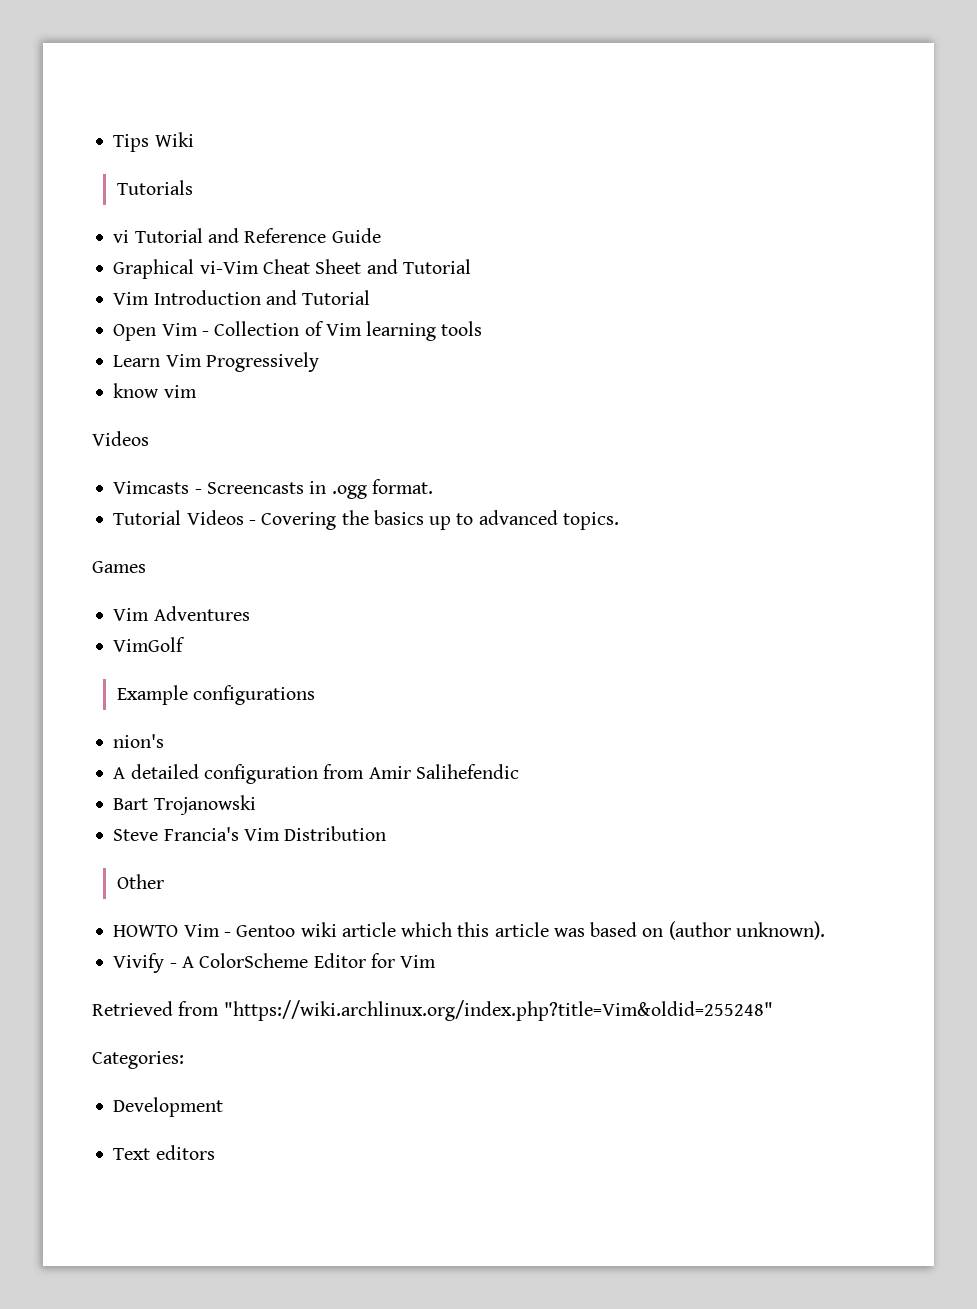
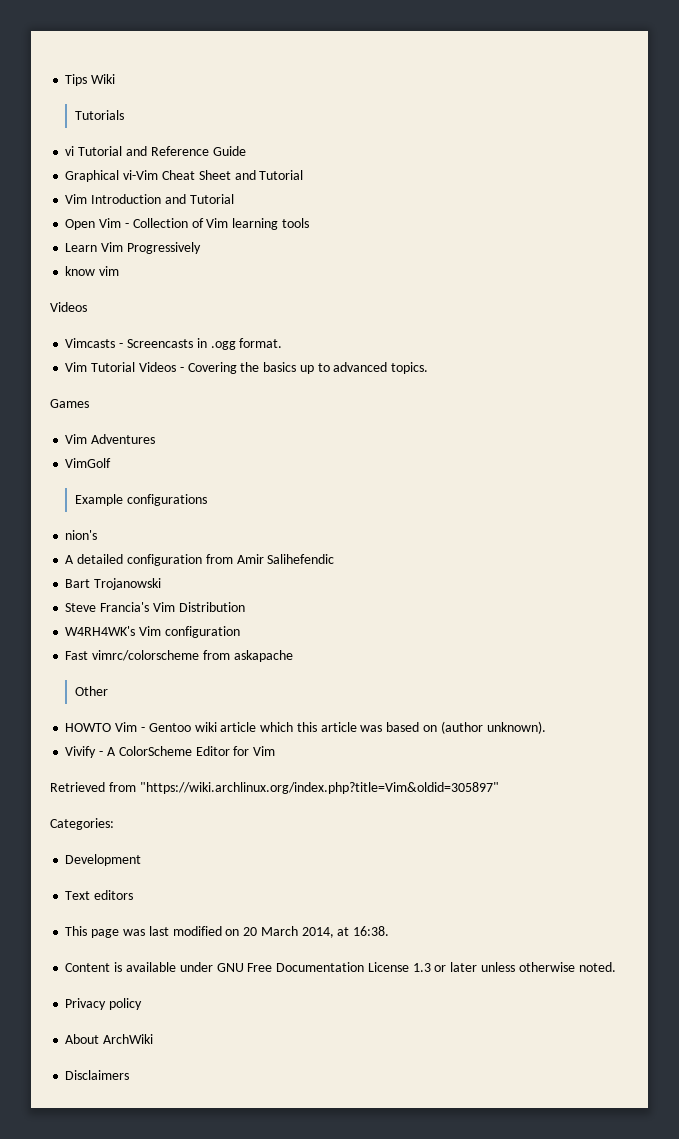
- Tutorial Videos - Covering the basics up to advanced topics.
+ Vim Tutorial Videos - Covering the basics up to advanced topics.
+ W4RH4WK's Vim configuration
+ Fast vimrc/colorscheme from askapache
- Retrieved from "https://wiki.archlinux.org/index.php?title=Vim&oldid=255248"
+ Retrieved from "https://wiki.archlinux.org/index.php?title=Vim&oldid=305897"
+ This page was last modified on 20 March 2014, at 16:38.
+ Content is available under GNU Free Documentation License 1.3 or later unless otherwise noted.
+ Privacy policy
+ About ArchWiki
+ Disclaimers

